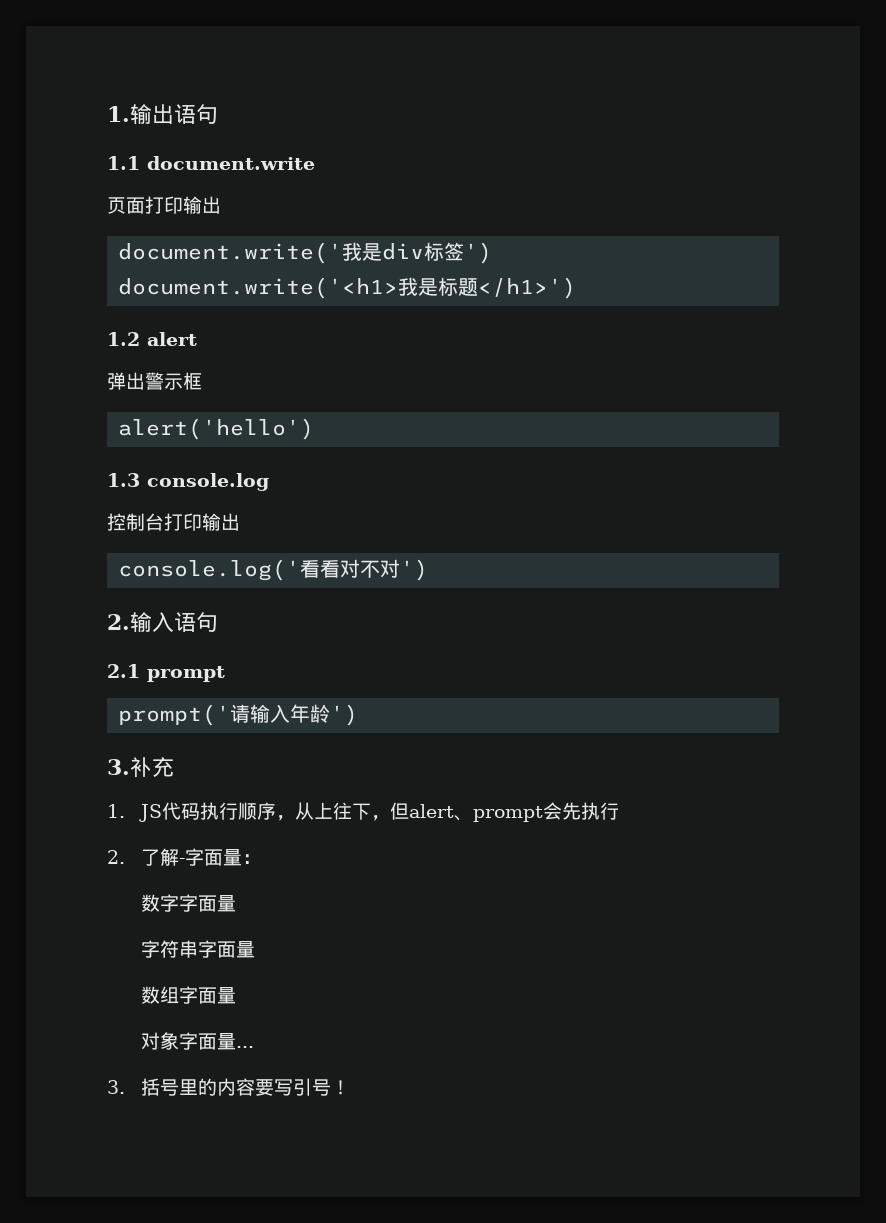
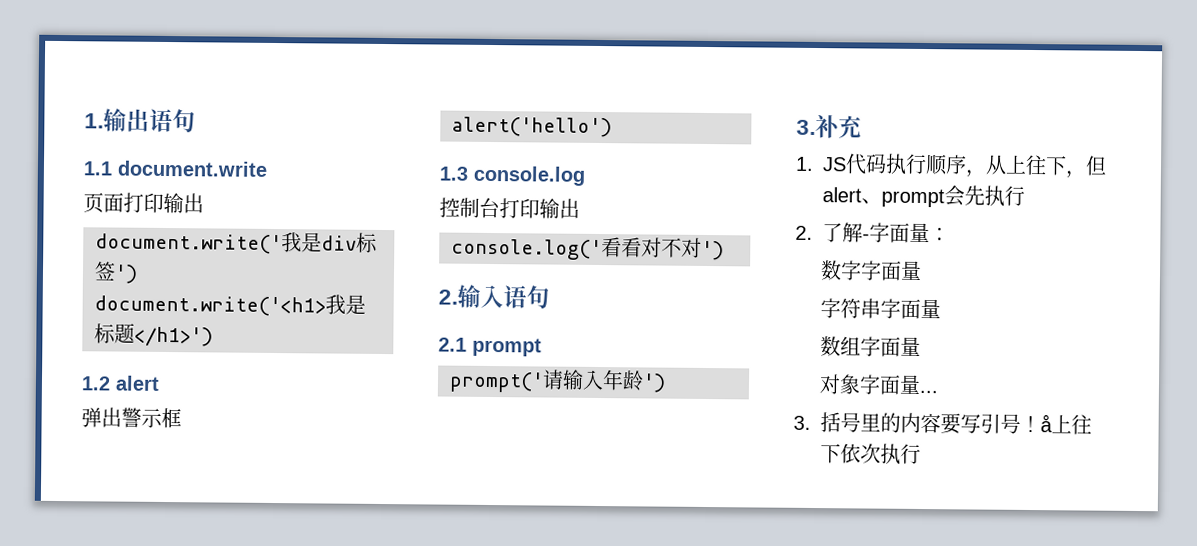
- 3.括号里的内容要写引号！
+ 3.括号里的内容要写引号！å上往下依次执行

